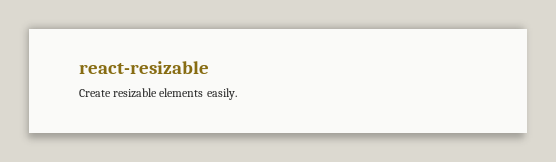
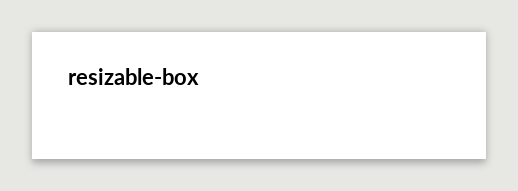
- react-resizable
- Create resizable elements easily.
+ resizable-box

